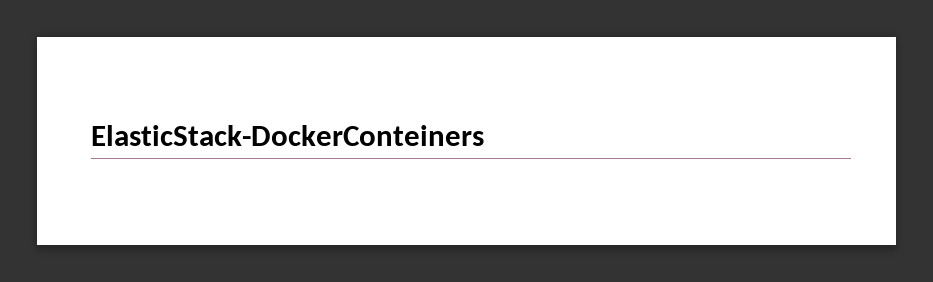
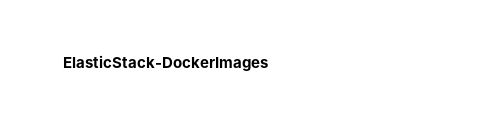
- ElasticStack-DockerConteiners
+ ElasticStack-DockerImages

